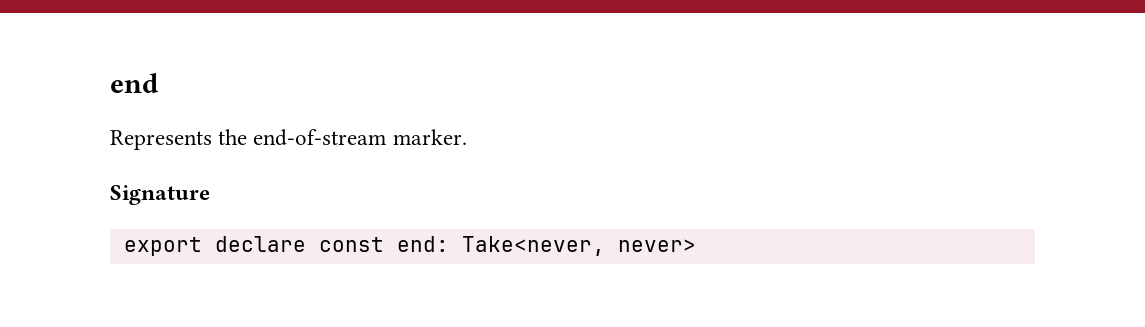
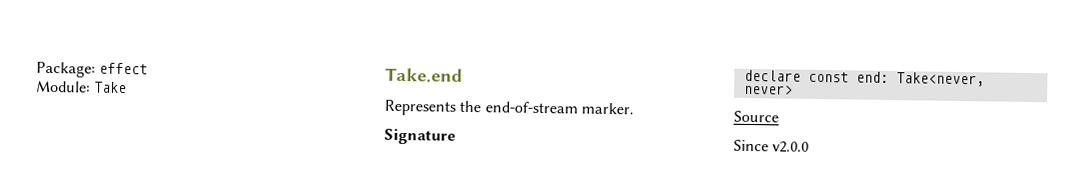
- end
+ Package: effect
+ Module: Take
+ Take.end
- export declare const end: Take<never, never>
+ declare const end: Take<never, never>
+ Source
+ Since v2.0.0

